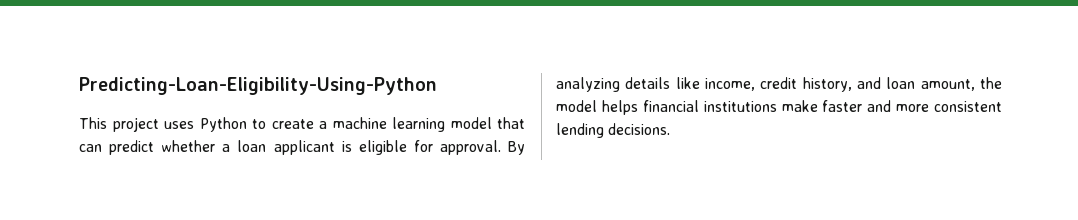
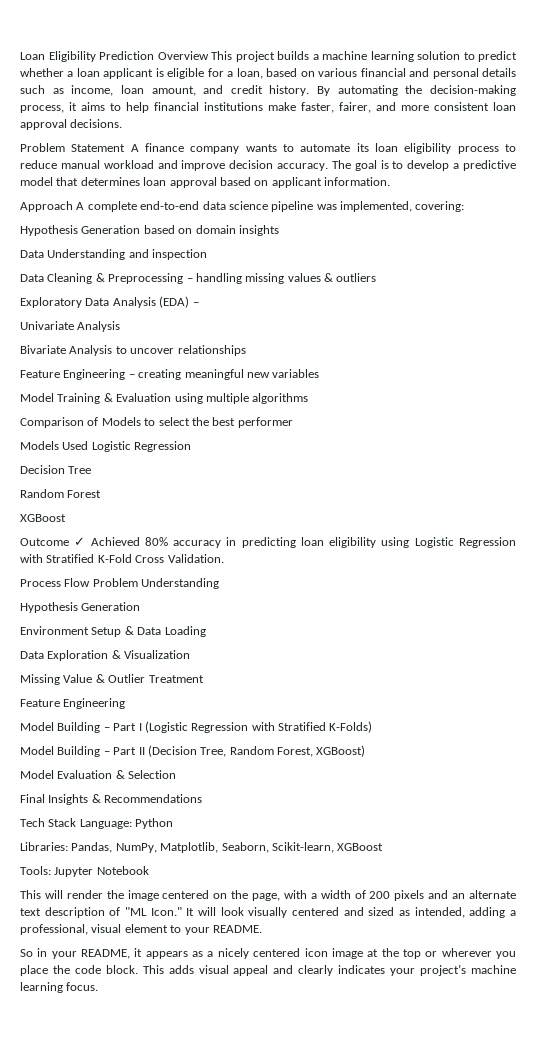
- Predicting-Loan-Eligibility-Using-Python
- This project uses Python to create a machine learning model that can predict whether a loan applicant is eligible for approval. By analyzing details like income, credit history, and loan amount, the model helps financial institutions make faster and more consistent lending decisions.
+ Loan Eligibility Prediction Overview This project builds a machine learning solution to predict whether a loan applicant is eligible for a loan, based on various financial and personal details such as income, loan amount, and credit history. By automating the decision-making process, it aims to help financial institutions make faster, fairer, and more consistent loan approval decisions.
+ Problem Statement A finance company wants to automate its loan eligibility process to reduce manual workload and improve decision accuracy. The goal is to develop a predictive model that determines loan approval based on applicant information.
+ Approach A complete end-to-end data science pipeline was implemented, covering:
+ Hypothesis Generation based on domain insights
+ Data Understanding and inspection
+ Data Cleaning & Preprocessing – handling missing values & outliers
+ Exploratory Data Analysis (EDA) –
+ Univariate Analysis
+ Bivariate Analysis to uncover relationships
+ Feature Engineering – creating meaningful new variables
+ Model Training & Evaluation using multiple algorithms
+ Comparison of Models to select the best performer
+ Models Used Logistic Regression
+ Decision Tree
+ Random Forest
+ XGBoost
+ Outcome ✓ Achieved 80% accuracy in predicting loan eligibility using Logistic Regression with Stratified K-Fold Cross Validation.
+ Process Flow Problem Understanding
+ Hypothesis Generation
+ Environment Setup & Data Loading
+ Data Exploration & Visualization
+ Missing Value & Outlier Treatment
+ Feature Engineering
+ Model Building – Part I (Logistic Regression with Stratified K-Folds)
+ Model Building – Part II (Decision Tree, Random Forest, XGBoost)
+ Model Evaluation & Selection
+ Final Insights & Recommendations
+ Tech Stack Language: Python
+ Libraries: Pandas, NumPy, Matplotlib, Seaborn, Scikit-learn, XGBoost
+ Tools: Jupyter Notebook
+ This will render the image centered on the page, with a width of 200 pixels and an alternate text description of "ML Icon." It will look visually centered and sized as intended, adding a professional, visual element to your README.
+ So in your README, it appears as a nicely centered icon image at the top or wherever you place the code block. This adds visual appeal and clearly indicates your project’s machine learning focus.

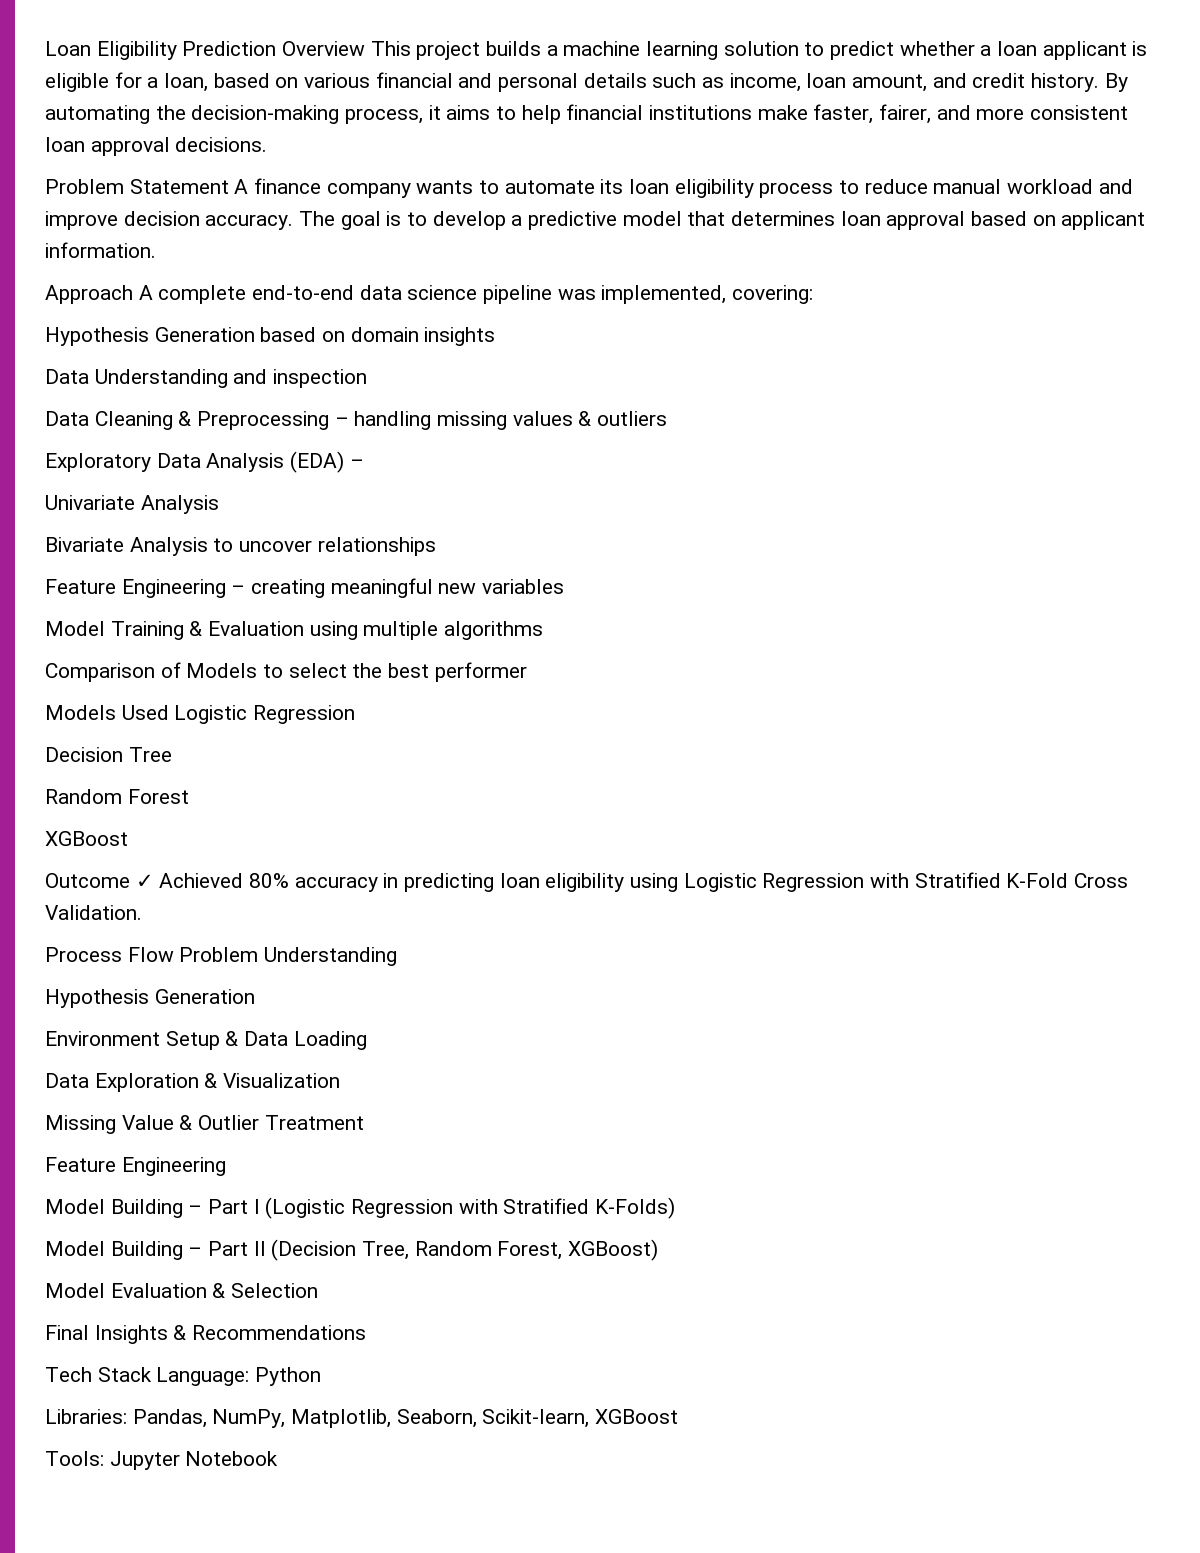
- This will render the image centered on the page, with a width of 200 pixels and an alternate text description of "ML Icon." It will look visually centered and sized as intended, adding a professional, visual element to your README.
- So in your README, it appears as a nicely centered icon image at the top or wherever you place the code block. This adds visual appeal and clearly indicates your project’s machine learning focus.

